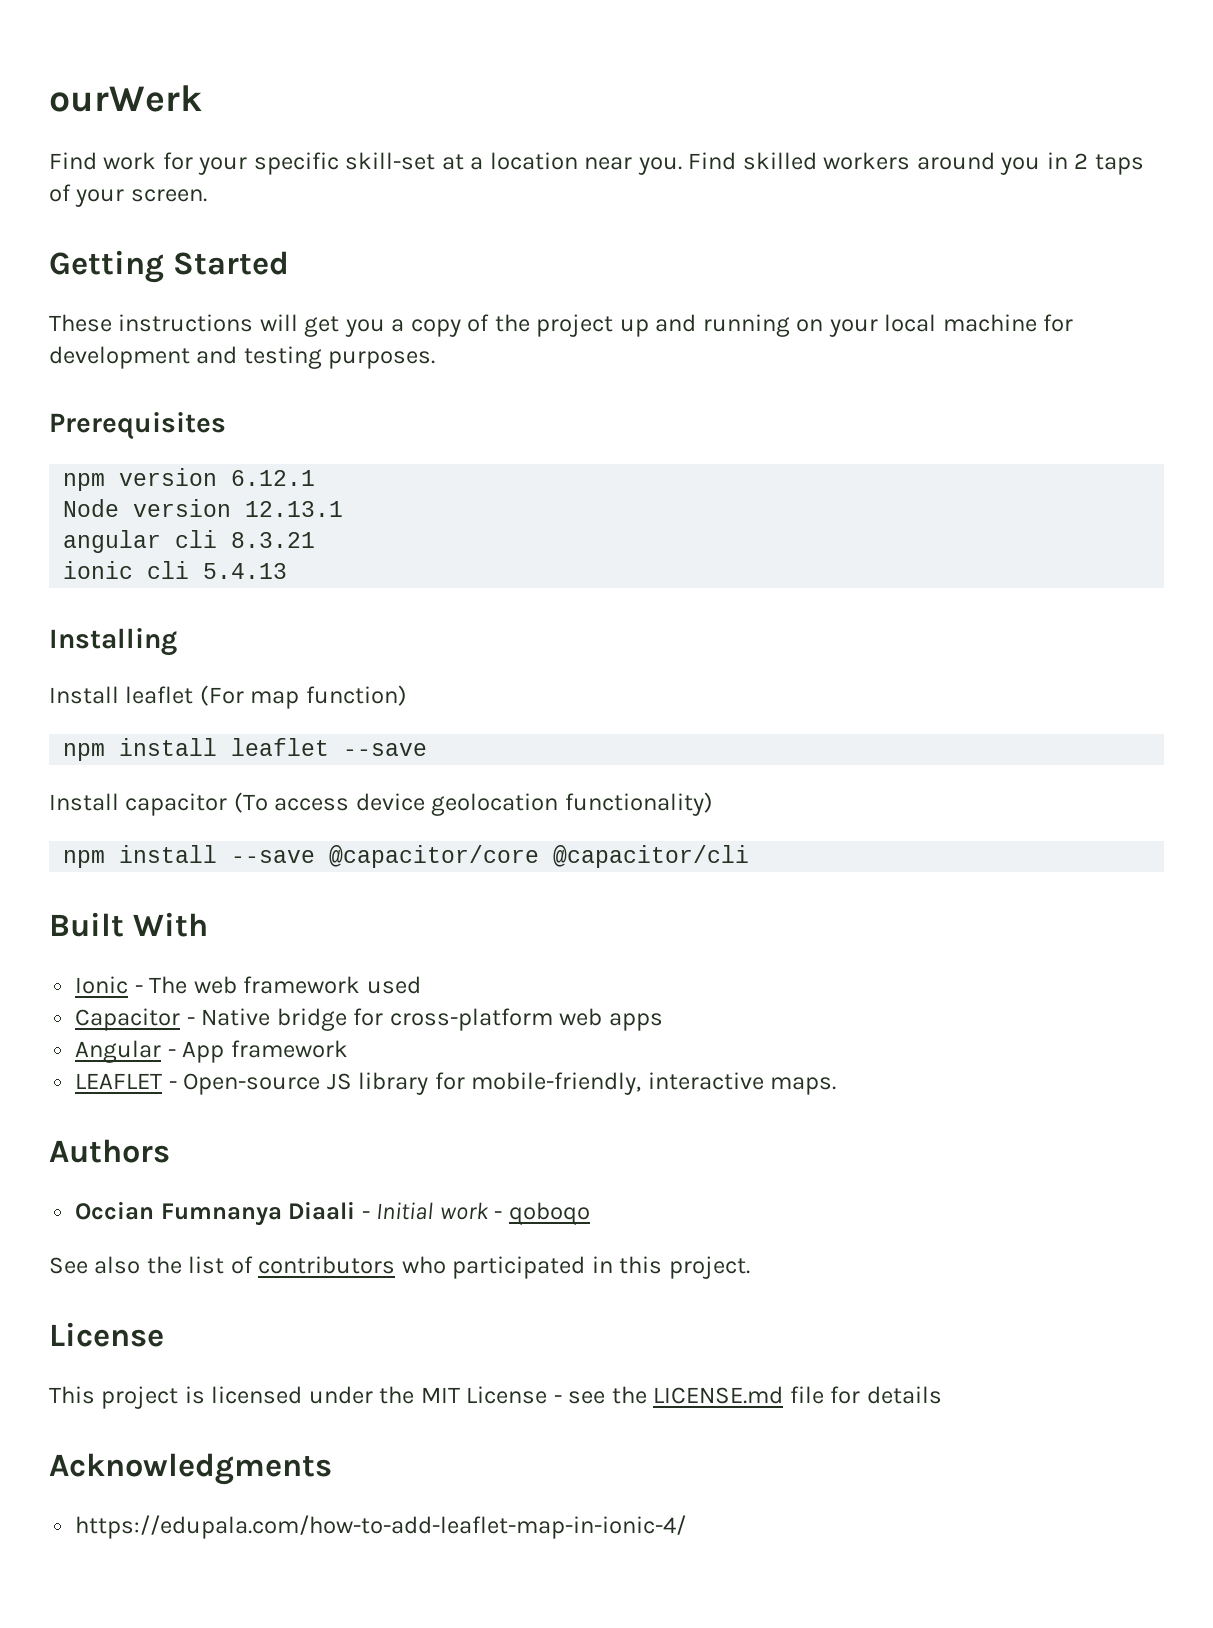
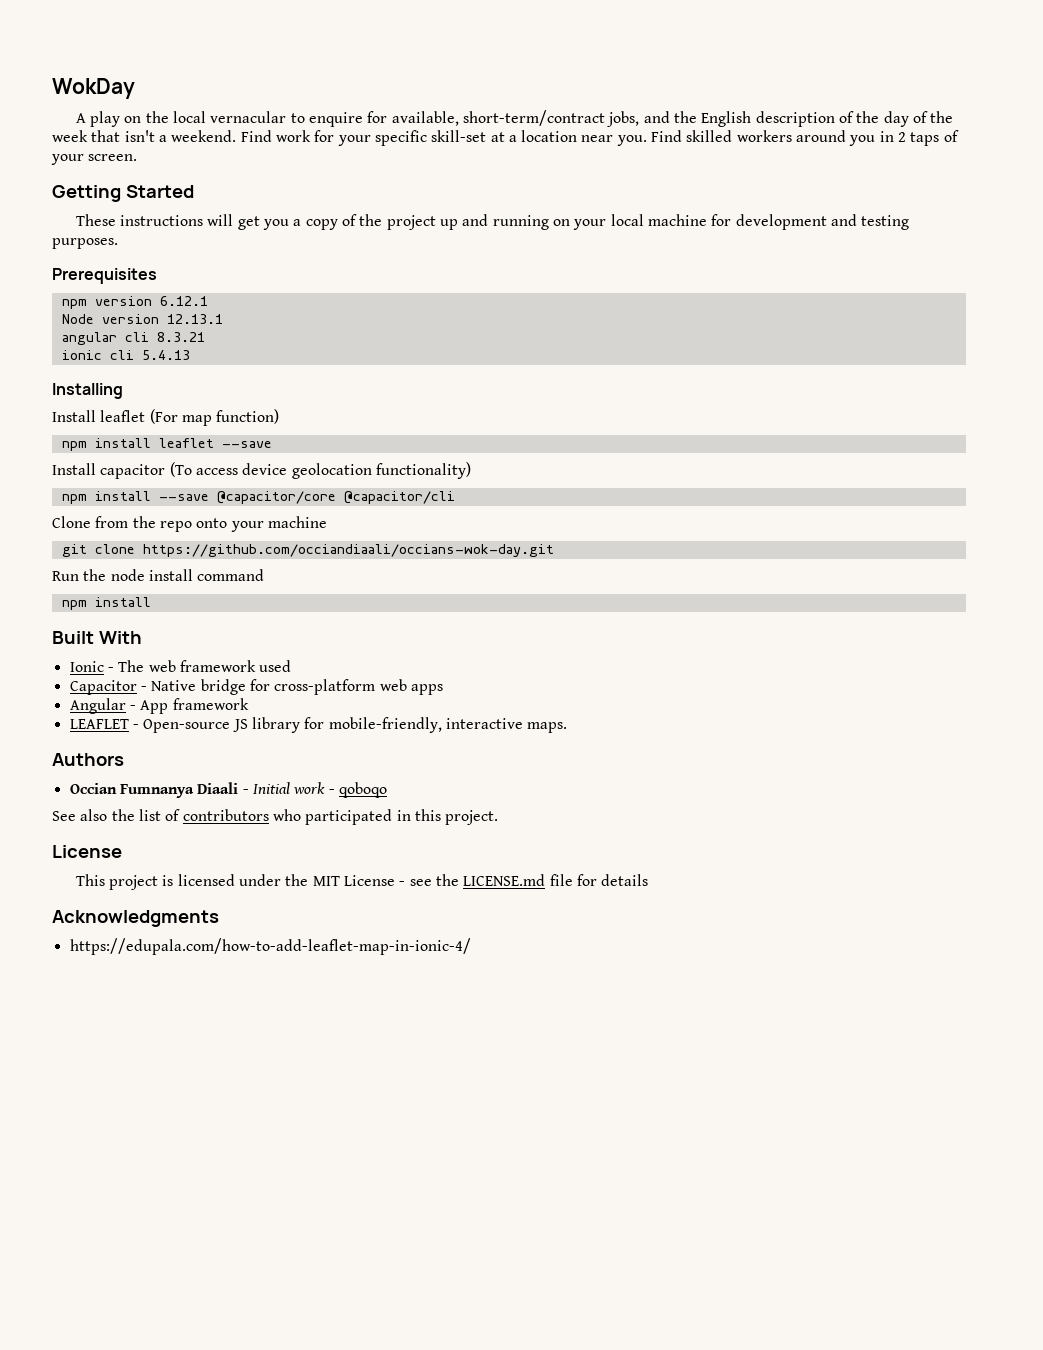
- ourWerk
- Find work for your specific skill-set at a location near you.
+ WokDay
+ A play on the local vernacular to enquire for available, short-term/contract jobs, and the English description of the day of the week that isn't a weekend. Find work for your specific skill-set at a location near you.
+ Clone from the repo onto your machine
+ git clone https://github.com/occiandiaali/occians-wok-day.git
+ Run the node install command
+ npm install

